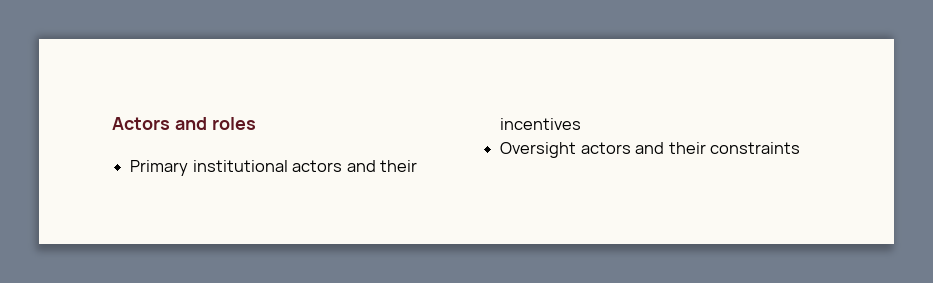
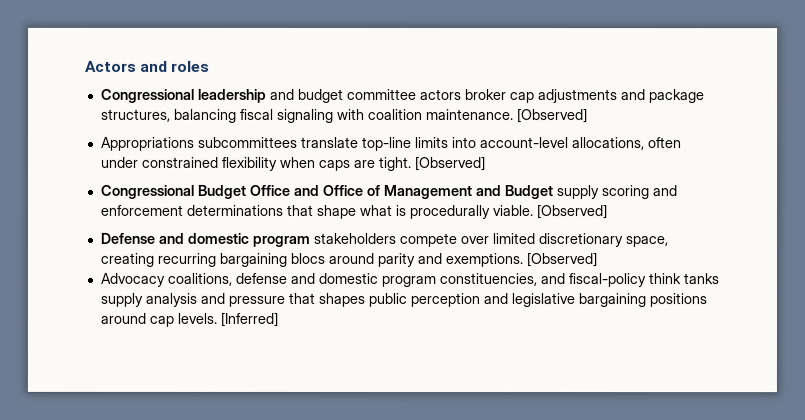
- Primary institutional actors and their incentives
- Oversight actors and their constraints
+ Congressional leadership and budget committee actors broker cap adjustments and package structures, balancing fiscal signaling with coalition maintenance. [Observed]
+ Appropriations subcommittees translate top-line limits into account-level allocations, often under constrained flexibility when caps are tight. [Observed]
+ Congressional Budget Office and Office of Management and Budget supply scoring and enforcement determinations that shape what is procedurally viable. [Observed]
+ Defense and domestic program stakeholders compete over limited discretionary space, creating recurring bargaining blocs around parity and exemptions. [Observed]
+ Advocacy coalitions, defense and domestic program constituencies, and fiscal-policy think tanks supply analysis and pressure that shapes public perception and legislative bargaining positions around cap levels. [Inferred]

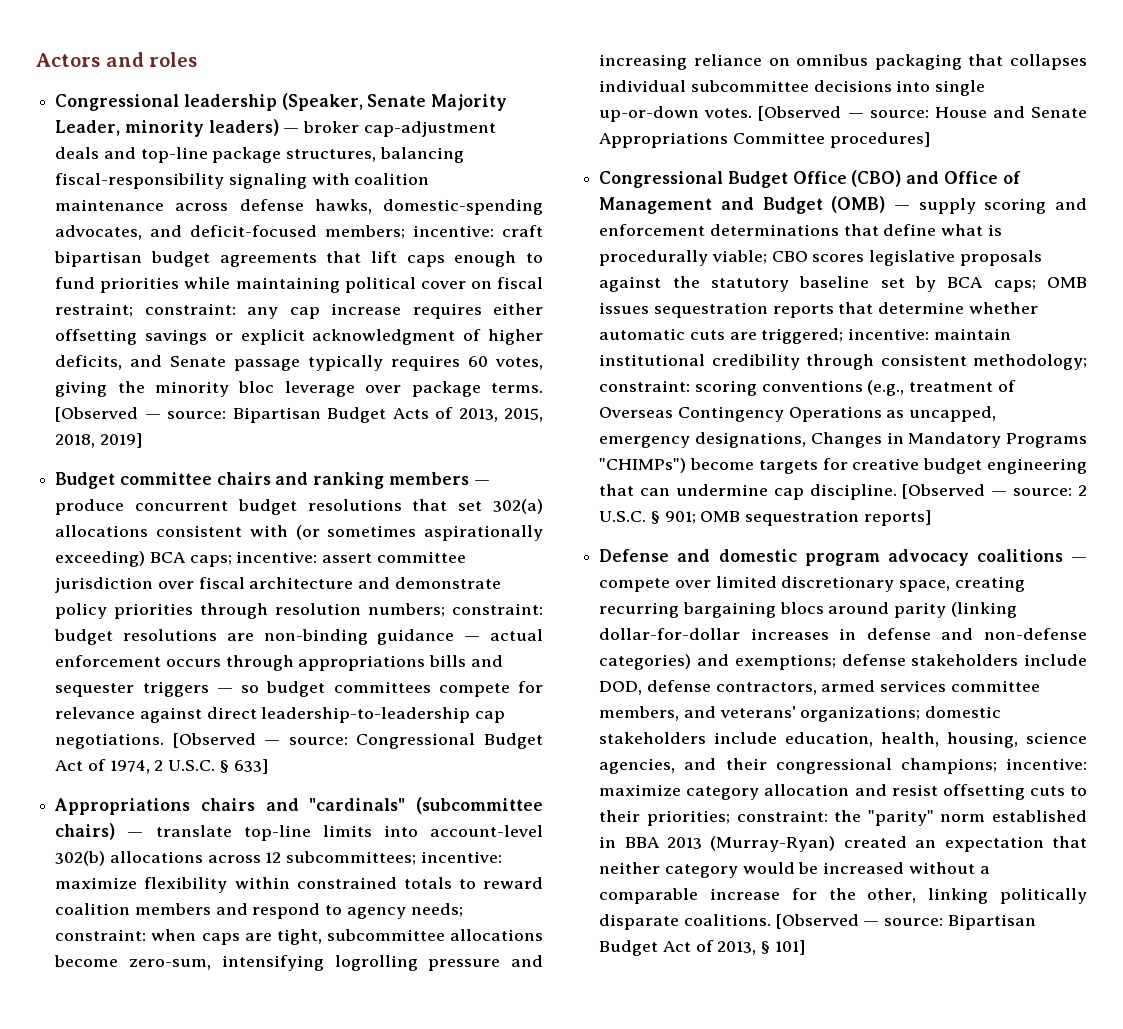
- Congressional leadership and budget committee actors broker cap adjustments and package structures, balancing fiscal signaling with coalition maintenance. [Observed]
- Appropriations subcommittees translate top-line limits into account-level allocations, often under constrained flexibility when caps are tight. [Observed]
+ Congressional leadership (Speaker, Senate Majority Leader, minority leaders) — broker cap-adjustment deals and top-line package structures, balancing fiscal-responsibility signaling with coalition maintenance across defense hawks, domestic-spending advocates, and deficit-focused members; incentive: craft bipartisan budget agreements that lift caps enough to fund priorities while maintaining political cover on fiscal restraint; constraint: any cap increase requires either offsetting savings or explicit acknowledgment of higher deficits, and Senate passage typically requires 60 votes, giving the minority bloc leverage over package terms. [Observed — source: Bipartisan Budget Acts of 2013, 2015, 2018, 2019]
+ Budget committee chairs and ranking members — produce concurrent budget resolutions that set 302(a) allocations consistent with (or sometimes aspirationally exceeding) BCA caps; incentive: assert committee jurisdiction over fiscal architecture and demonstrate policy priorities through resolution numbers; constraint: budget resolutions are non-binding guidance — actual enforcement occurs through appropriations bills and sequester triggers — so budget committees compete for relevance against direct leadership-to-leadership cap negotiations. [Observed — source: Congressional Budget Act of 1974, 2 U.S.C. § 633]
+ Appropriations chairs and "cardinals" (subcommittee chairs) — translate top-line limits into account-level 302(b) allocations across 12 subcommittees; incentive: maximize flexibility within constrained totals to reward coalition members and respond to agency needs; constraint: when caps are tight, subcommittee allocations become zero-sum, intensifying logrolling pressure and increasing reliance on omnibus packaging that collapses individual subcommittee decisions into single up-or-down votes. [Observed — source: House and Senate Appropriations Committee procedures]
- Congressional Budget Office and Office of Management and Budget supply scoring and enforcement determinations that shape what is procedurally viable. [Observed]
+ Congressional Budget Office (CBO) and Office of Management and Budget (OMB) — supply scoring and enforcement determinations that define what is procedurally viable; CBO scores legislative proposals against the statutory baseline set by BCA caps; OMB issues sequestration reports that determine whether automatic cuts are triggered; incentive: maintain institutional credibility through consistent methodology; constraint: scoring conventions (e.g., treatment of Overseas Contingency Operations as uncapped, emergency designations, Changes in Mandatory Programs "CHIMPs") become targets for creative budget engineering that can undermine cap discipline. [Observed — source: 2 U.S.C. § 901; OMB sequestration reports]
- Defense and domestic program stakeholders compete over limited discretionary space, creating recurring bargaining blocs around parity and exemptions. [Observed]
- Advocacy coalitions, defense and domestic program constituencies, and fiscal-policy think tanks supply analysis and pressure that shapes public perception and legislative bargaining positions around cap levels. [Inferred]
+ Defense and domestic program advocacy coalitions — compete over limited discretionary space, creating recurring bargaining blocs around parity (linking dollar-for-dollar increases in defense and non-defense categories) and exemptions; defense stakeholders include DOD, defense contractors, armed services committee members, and veterans' organizations; domestic stakeholders include education, health, housing, science agencies, and their congressional champions; incentive: maximize category allocation and resist offsetting cuts to their priorities; constraint: the "parity" norm established in BBA 2013 (Murray-Ryan) created an expectation that neither category would be increased without a comparable increase for the other, linking politically disparate coalitions. [Observed — source: Bipartisan Budget Act of 2013, § 101]

